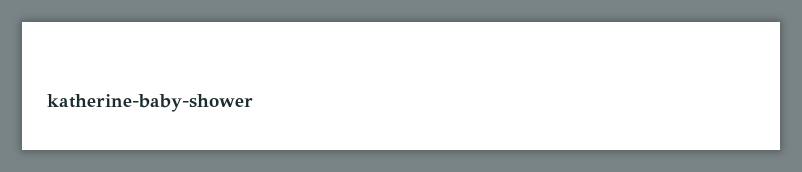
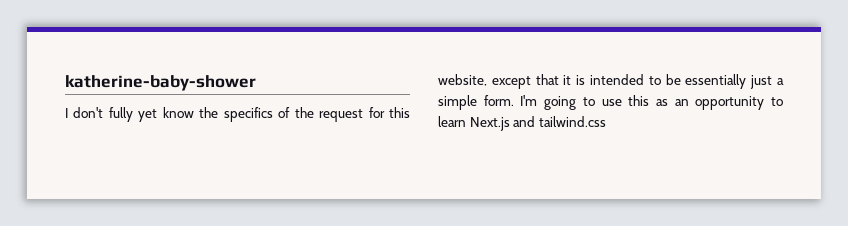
+ I don't fully yet know the specifics of the request for this website, except that it is intended to be essentially just a simple form. I'm going to use this as an opportunity to learn Next.js and tailwind.css

